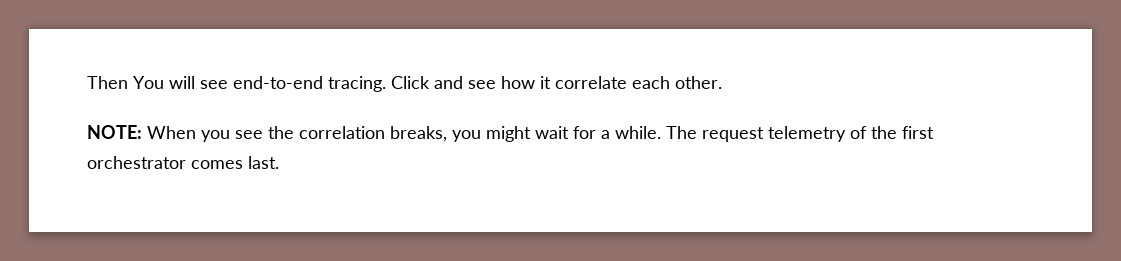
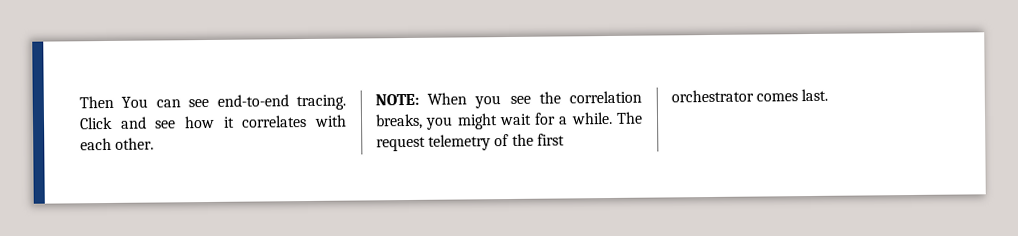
- Then You will see end-to-end tracing.
+ Then You can see end-to-end tracing.
- Click and see how it correlate each other.
+ Click and see how it correlates with each other.

